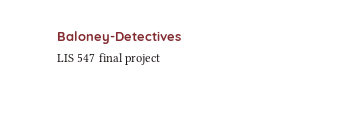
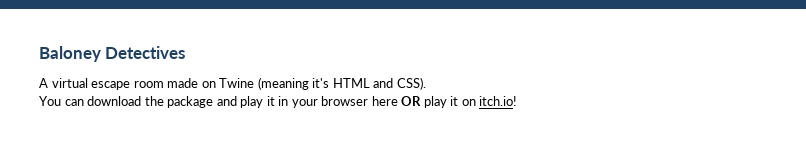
- Baloney-Detectives
- LIS 547 final project
+ Baloney Detectives
+ A virtual escape room made on Twine (meaning it's HTML and CSS).
+ You can download the package and play it in your browser here OR play it on itch.io!

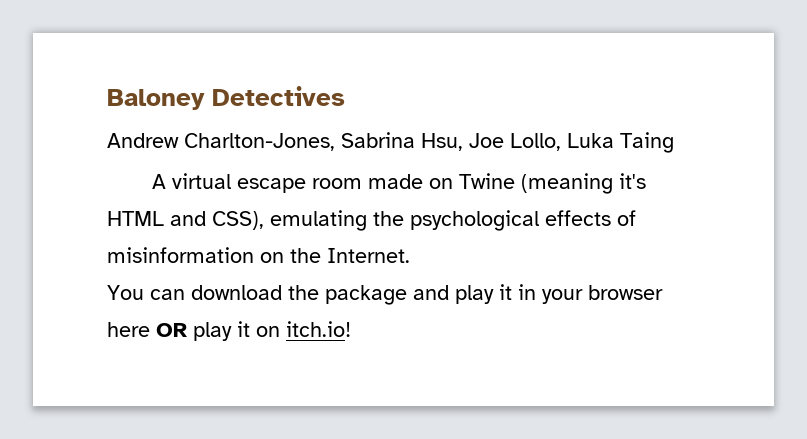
+ Andrew Charlton-Jones, Sabrina Hsu, Joe Lollo, Luka Taing
- A virtual escape room made on Twine (meaning it's HTML and CSS).
+ A virtual escape room made on Twine (meaning it's HTML and CSS), emulating the psychological effects of misinformation on the Internet.

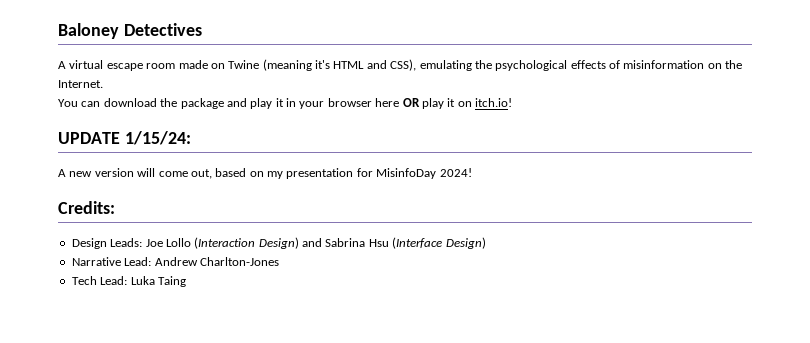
- Andrew Charlton-Jones, Sabrina Hsu, Joe Lollo, Luka Taing
+ UPDATE 1/15/24:
+ A new version will come out, based on my presentation for MisinfoDay 2024!
+ Credits:
+ Design Leads: Joe Lollo (Interaction Design) and Sabrina Hsu (Interface Design)
+ Narrative Lead: Andrew Charlton-Jones
+ Tech Lead: Luka Taing

